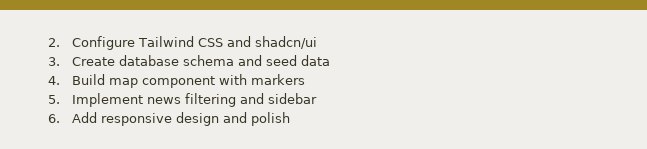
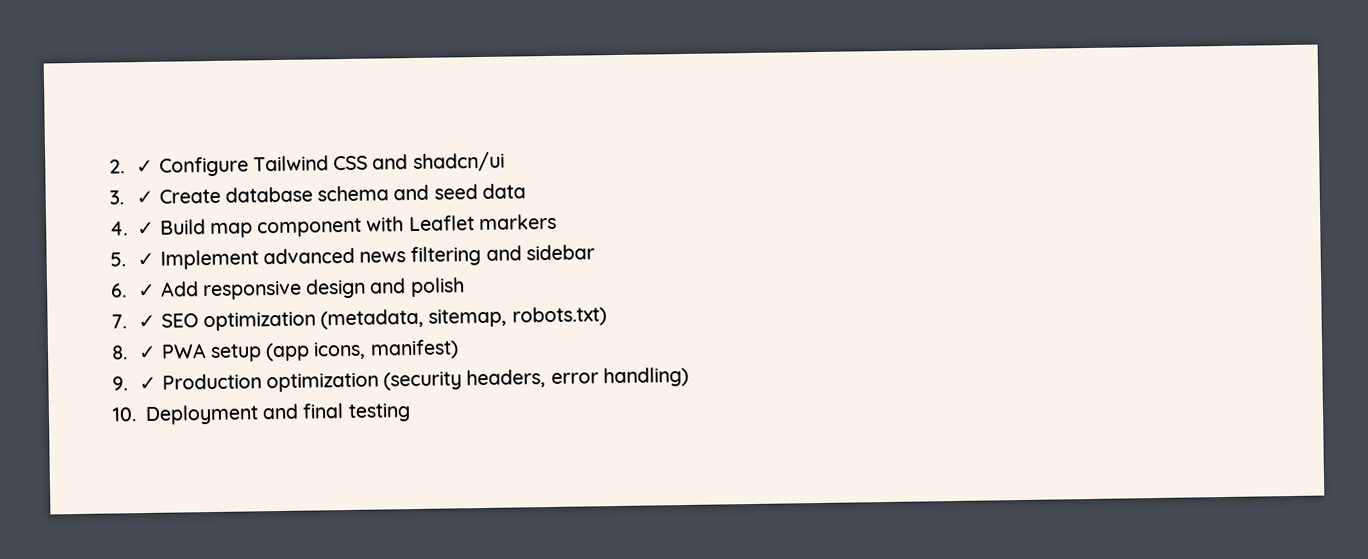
- 2. Configure Tailwind CSS and shadcn/ui
+ 2. ✓ Configure Tailwind CSS and shadcn/ui
- 3. Create database schema and seed data
+ 3. ✓ Create database schema and seed data
- 4. Build map component with markers
+ 4. ✓ Build map component with Leaflet markers
- 5. Implement news filtering and sidebar
+ 5. ✓ Implement advanced news filtering and sidebar
- 6. Add responsive design and polish
+ 6. ✓ Add responsive design and polish
+ 7. ✓ SEO optimization (metadata, sitemap, robots.txt)
+ 8. ✓ PWA setup (app icons, manifest)
+ 9. ✓ Production optimization (security headers, error handling)
+ 10. Deployment and final testing

